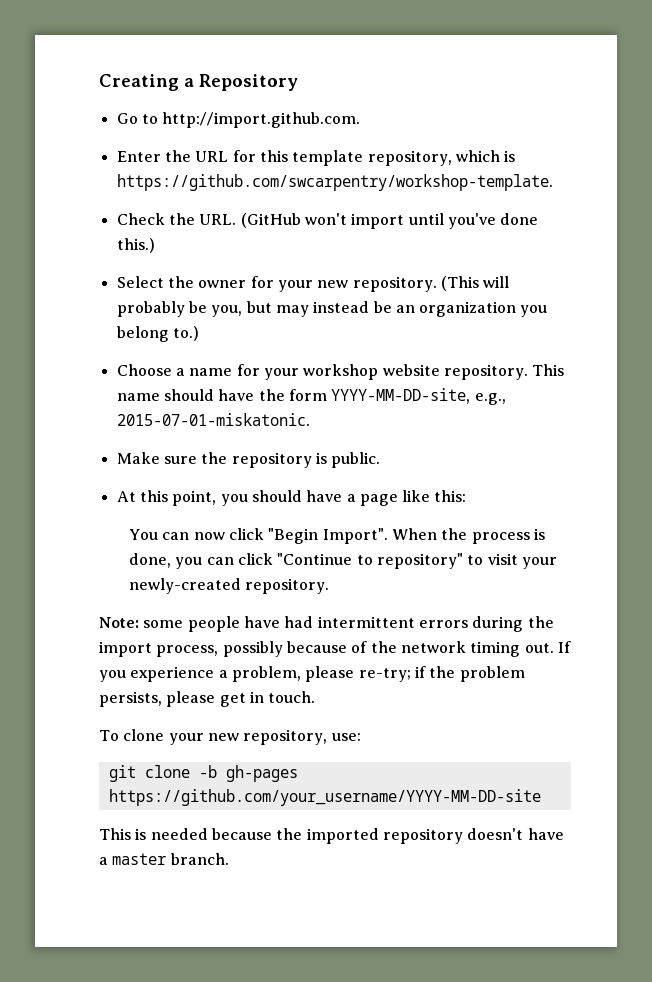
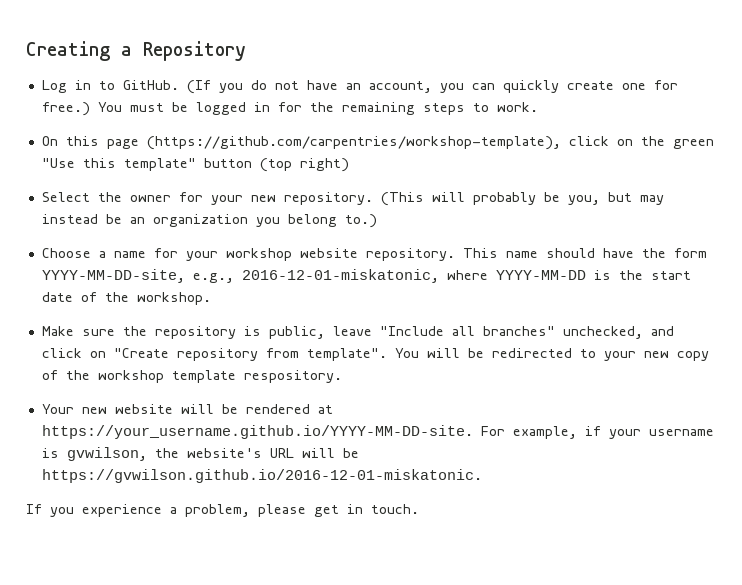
- Go to http://import.github.com.
- Enter the URL for this template repository, which is https://github.com/swcarpentry/workshop-template.
- Check the URL. (GitHub won't import until you've done this.)
+ Log in to GitHub. (If you do not have an account, you can quickly create one for free.) You must be logged in for the remaining steps to work.
+ On this page (https://github.com/carpentries/workshop-template), click on the green "Use this template" button (top right)
- This name should have the form YYYY-MM-DD-site, e.g., 2015-07-01-miskatonic.
+ This name should have the form YYYY-MM-DD-site, e.g., 2016-12-01-miskatonic, where YYYY-MM-DD is the start date of the workshop.
- Make sure the repository is public.
- At this point, you should have a page like this:
- You can now click "Begin Import". When the process is done, you can click "Continue to repository" to visit your newly-created repository.
- Note: some people have had intermittent errors during the import process, possibly because of the network timing out. If you experience a problem, please re-try; if the problem persists, please get in touch.
- To clone your new repository, use:
- git clone -b gh-pages https://github.com/your_username/YYYY-MM-DD-site
- This is needed because the imported repository doesn't have a master branch.
+ Make sure the repository is public, leave "Include all branches" unchecked, and click on "Create repository from template". You will be redirected to your new copy of the workshop template respository.
+ Your new website will be rendered at https://your_username.github.io/YYYY-MM-DD-site. For example, if your username is gvwilson, the website's URL will be https://gvwilson.github.io/2016-12-01-miskatonic.
+ If you experience a problem, please get in touch.

